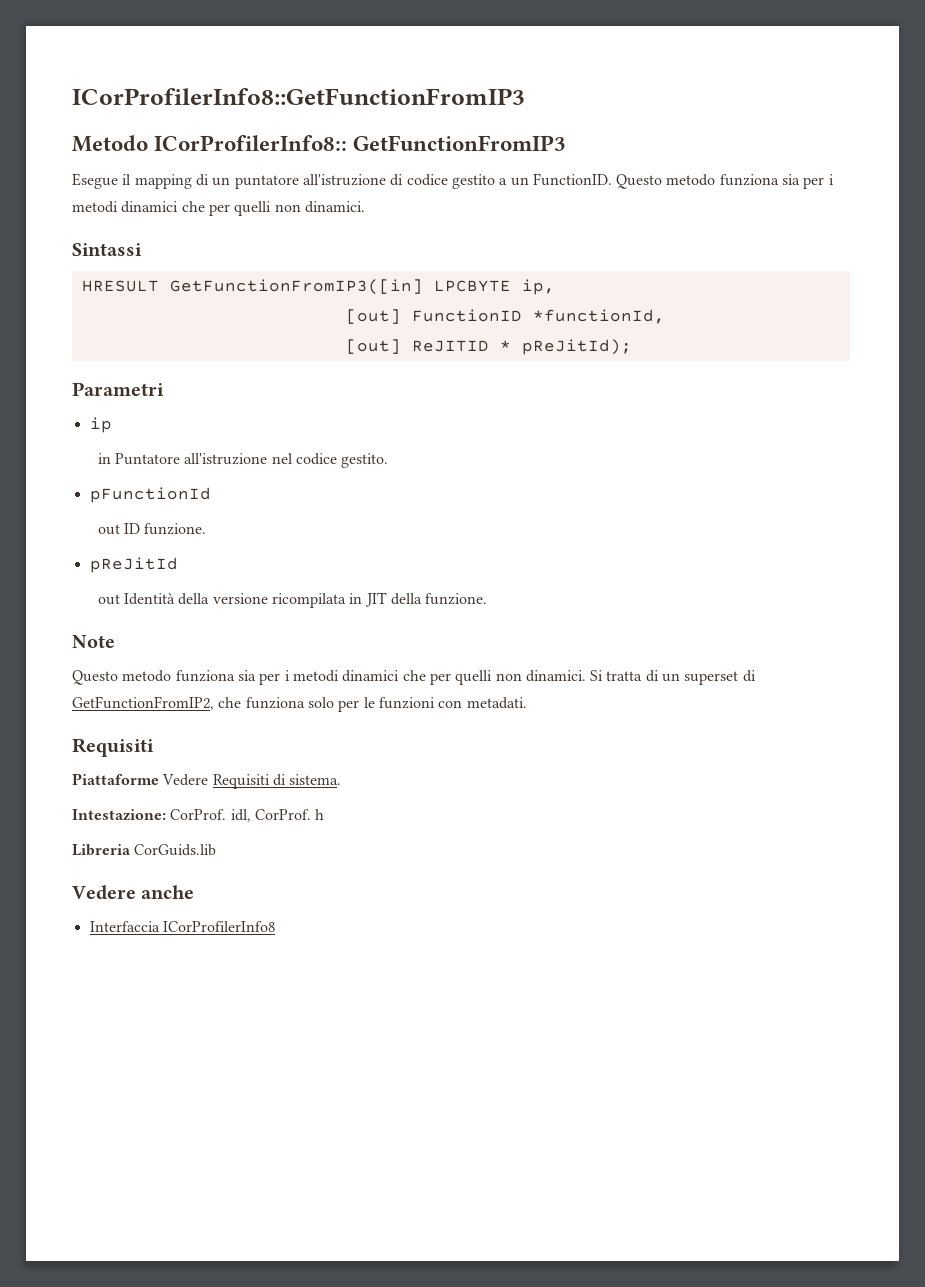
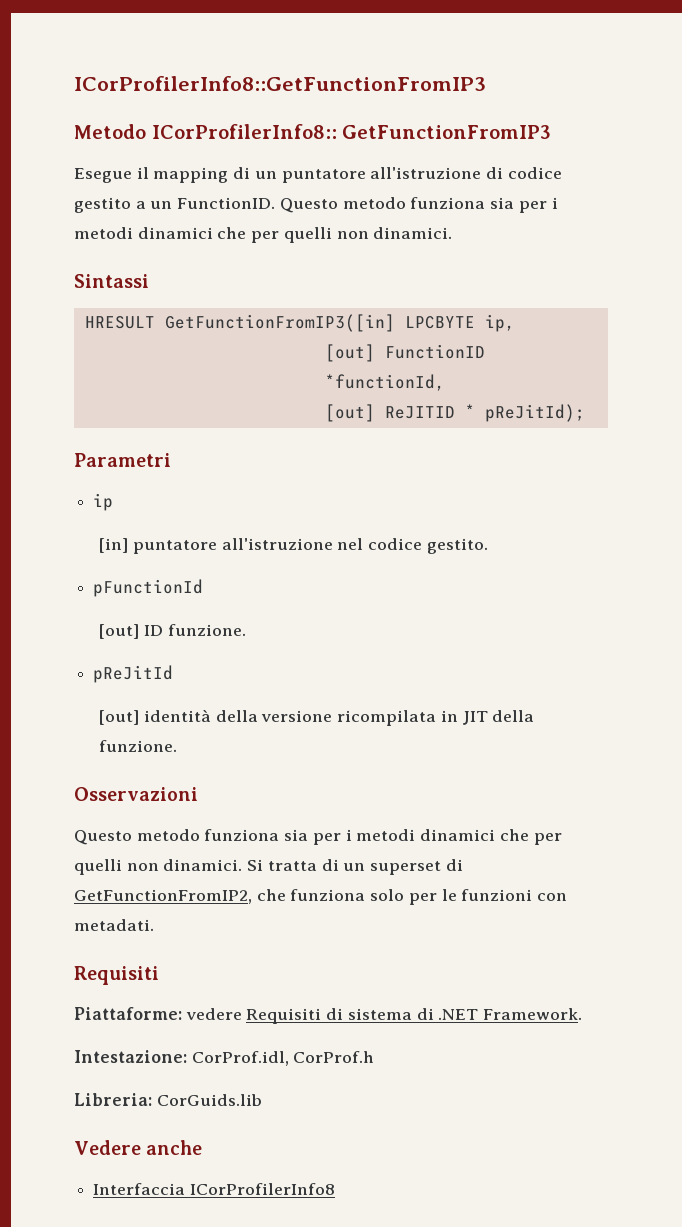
- in Puntatore all'istruzione nel codice gestito.
+ [in] puntatore all'istruzione nel codice gestito.
- out ID funzione.
+ [out] ID funzione.
- out Identità della versione ricompilata in JIT della funzione.
+ [out] identità della versione ricompilata in JIT della funzione.
- Note
+ Osservazioni
- Piattaforme Vedere Requisiti di sistema.
- Intestazione: CorProf. idl, CorProf. h
- Libreria CorGuids.lib
+ Piattaforme: vedere Requisiti di sistema di .NET Framework.
+ Intestazione: CorProf.idl, CorProf.h
+ Libreria: CorGuids.lib

